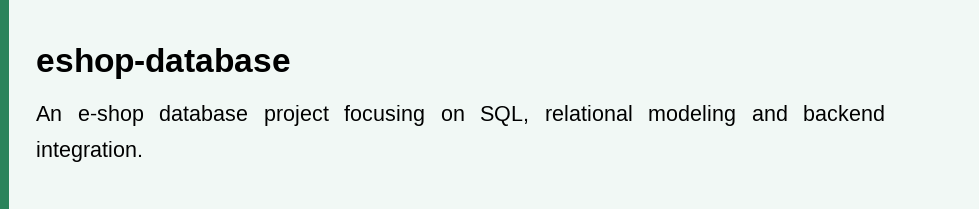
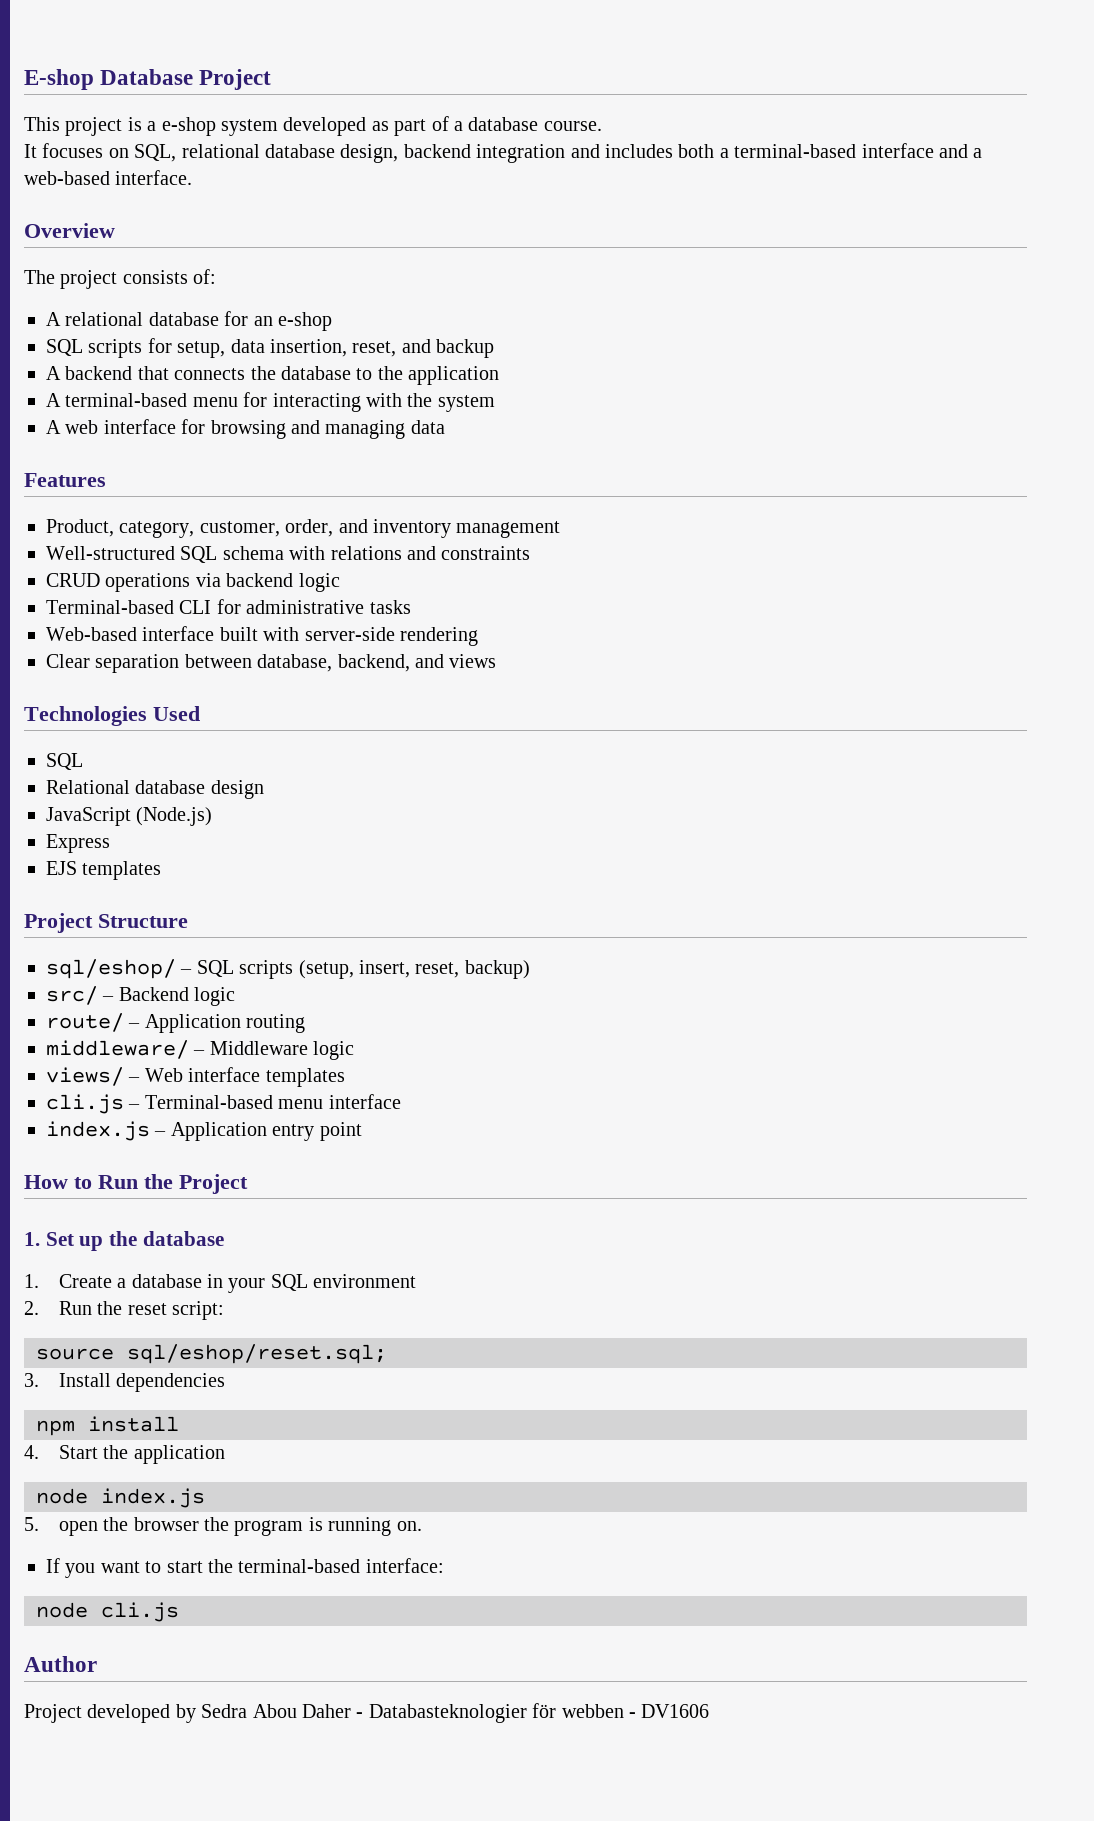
- eshop-database
- An e-shop database project focusing on SQL, relational modeling and backend integration.
+ E-shop Database Project
+ This project is a e-shop system developed as part of a database course.
+ It focuses on SQL, relational database design, backend integration and includes both a terminal-based interface and a web-based interface.
+ Overview
+ The project consists of:
+ A relational database for an e-shop
+ SQL scripts for setup, data insertion, reset, and backup
+ A backend that connects the database to the application
+ A terminal-based menu for interacting with the system
+ A web interface for browsing and managing data
+ Features
+ Product, category, customer, order, and inventory management
+ Well-structured SQL schema with relations and constraints
+ CRUD operations via backend logic
+ Terminal-based CLI for administrative tasks
+ Web-based interface built with server-side rendering
+ Clear separation between database, backend, and views
+ Technologies Used
+ SQL
+ Relational database design
+ JavaScript (Node.js)
+ Express
+ EJS templates
+ Project Structure
+ sql/eshop/ – SQL scripts (setup, insert, reset, backup)
+ src/ – Backend logic
+ route/ – Application routing
+ middleware/ – Middleware logic
+ views/ – Web interface templates
+ cli.js – Terminal-based menu interface
+ index.js – Application entry point
+ How to Run the Project
+ 1. Set up the database
+ 1. Create a database in your SQL environment
+ 2. Run the reset script:
+ source sql/eshop/reset.sql;
+ 3. Install dependencies
+ npm install
+ 4. Start the application
+ node index.js
+ 5. open the browser the program is running on.
+ If you want to start the terminal-based interface:
+ node cli.js
+ Author
+ Project developed by Sedra Abou Daher - Databasteknologier för webben - DV1606

